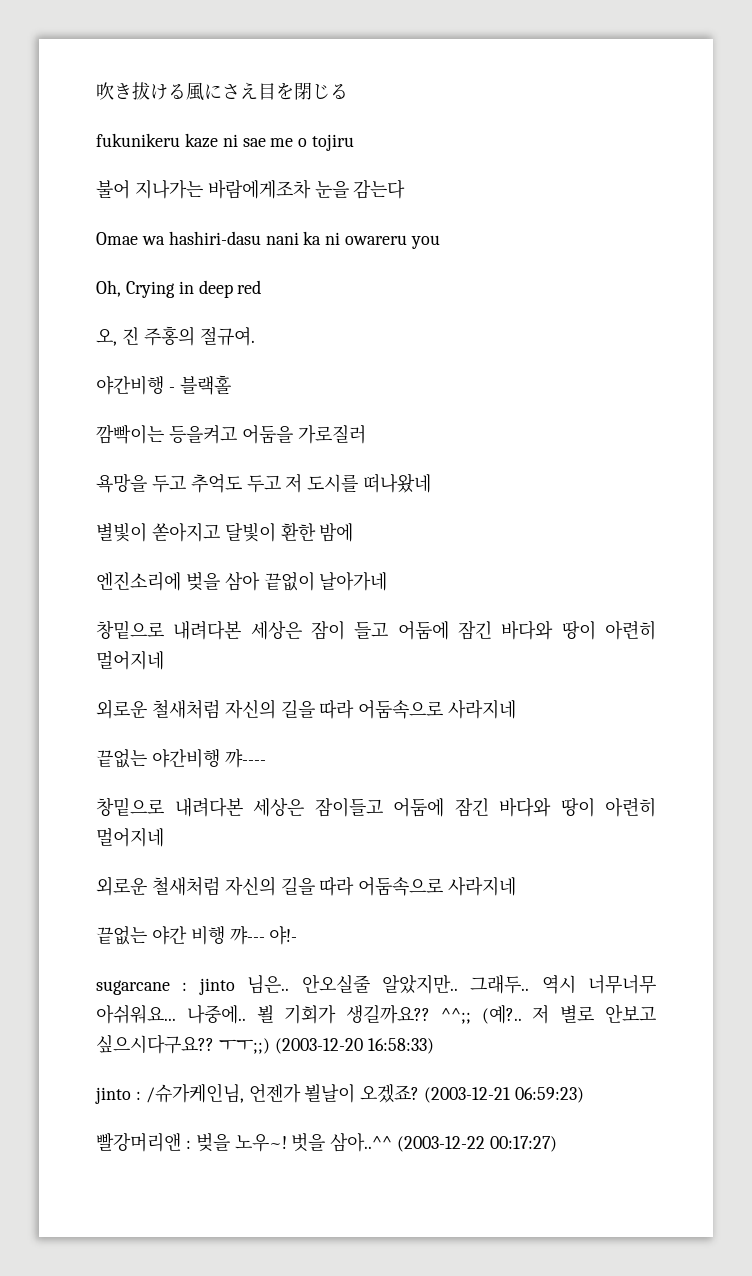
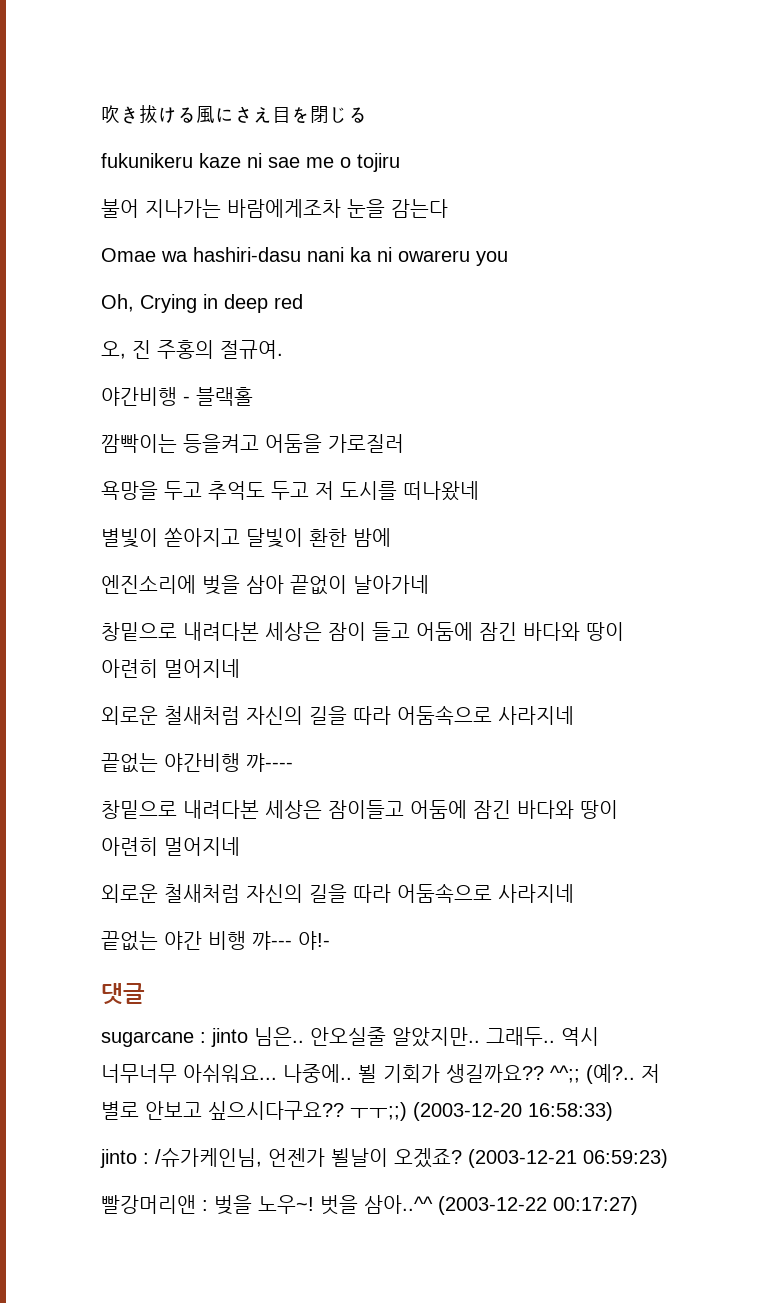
+ 댓글

